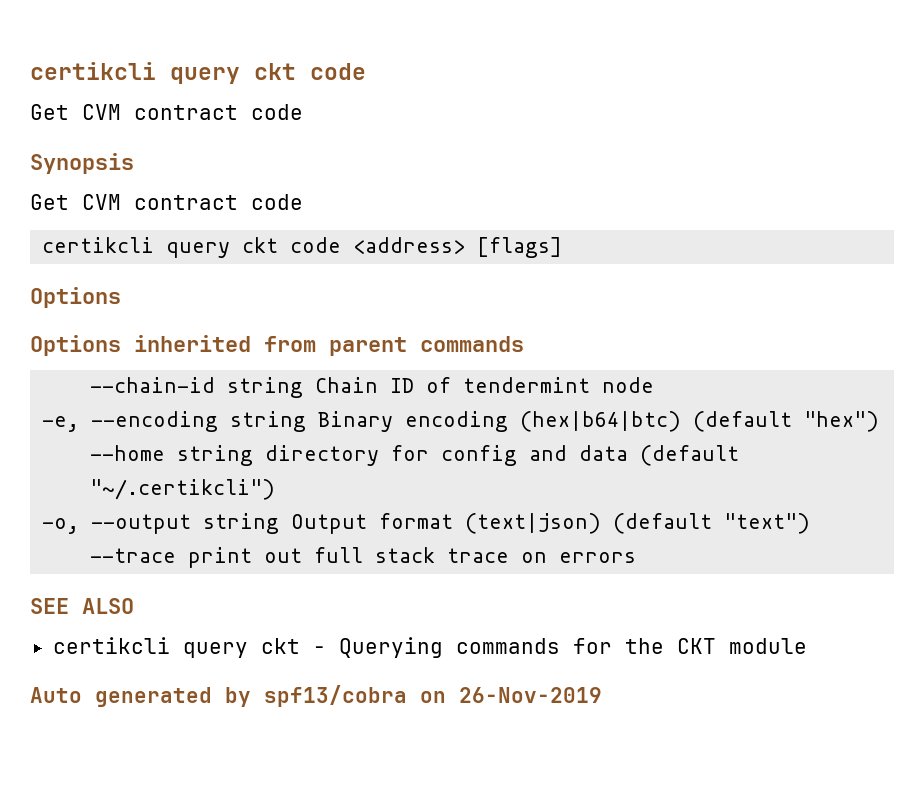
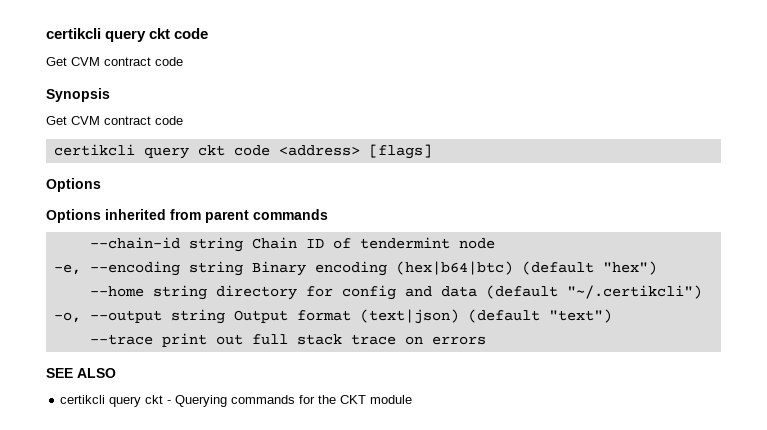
- Auto generated by spf13/cobra on 26-Nov-2019

